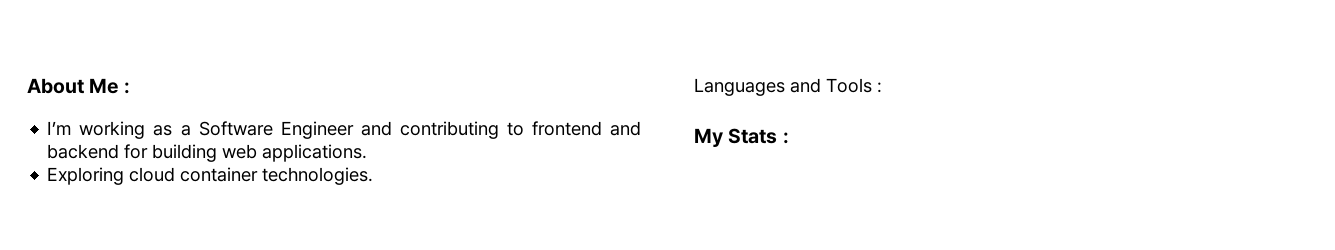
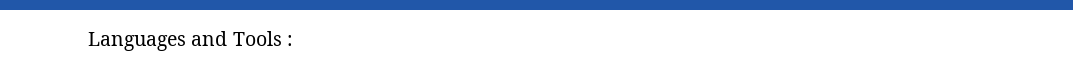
- About Me :
- I’m working as a Software Engineer and contributing to frontend and backend for building web applications.
- Exploring cloud container technologies.
- My Stats :

